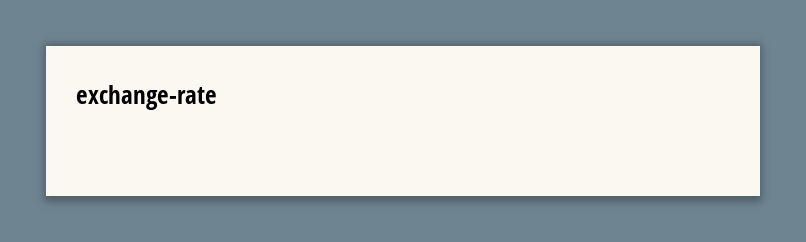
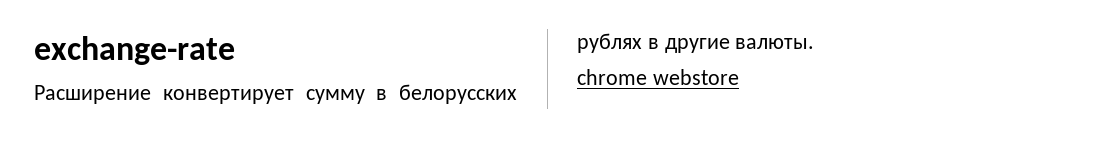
+ Расширение конвертирует сумму в белорусских рублях в другие валюты.
+ chrome webstore

